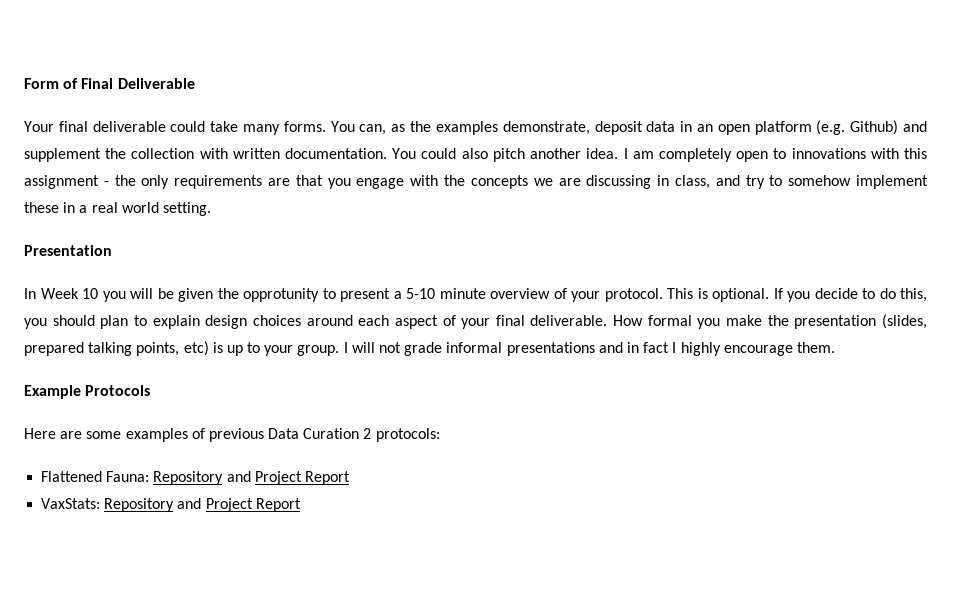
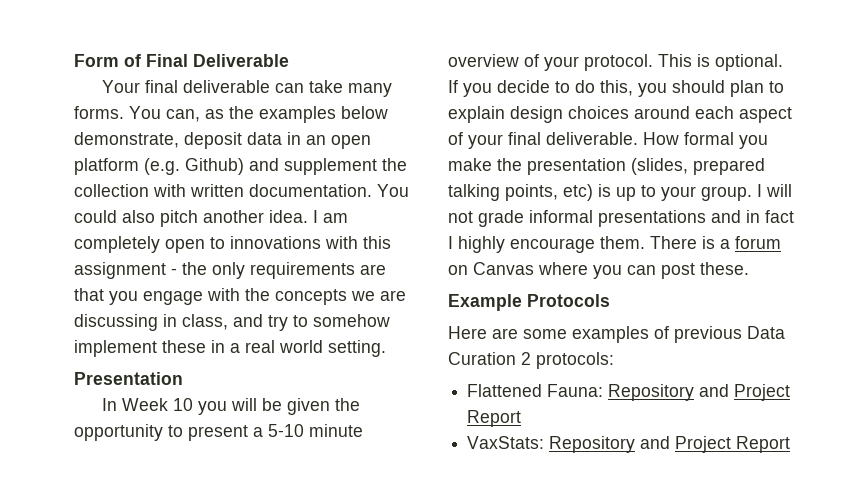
- Your final deliverable could take many forms.
+ Your final deliverable can take many forms.
- You can, as the examples demonstrate, deposit data in an open platform (e.g. Github) and supplement the collection with written documentation.
+ You can, as the examples below demonstrate, deposit data in an open platform (e.g. Github) and supplement the collection with written documentation.
- In Week 10 you will be given the opprotunity to present a 5-10 minute overview of your protocol.
+ In Week 10 you will be given the opportunity to present a 5-10 minute overview of your protocol.
+ There is a forum on Canvas where you can post these.

